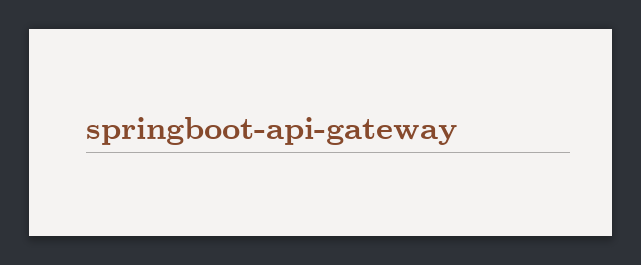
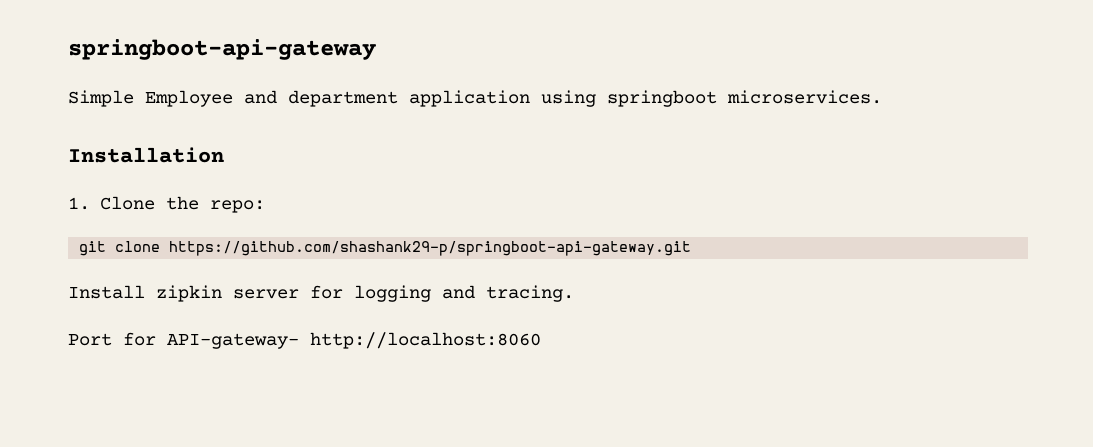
+ Simple Employee and department application using springboot microservices.
+ Installation
+ 1. Clone the repo:
+ git clone https://github.com/shashank29-p/springboot-api-gateway.git
+ Install zipkin server for logging and tracing.
+ Port for API-gateway- http://localhost:8060

